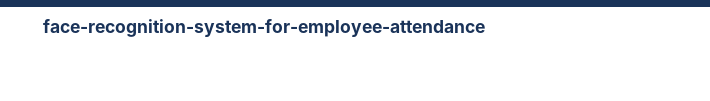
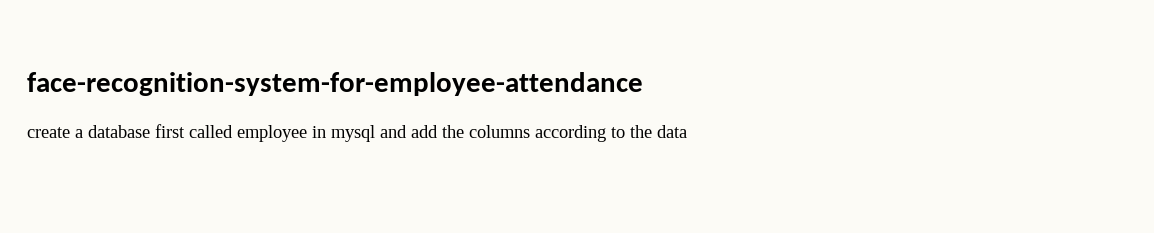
+ create a database first called employee in mysql and add the columns according to the data

